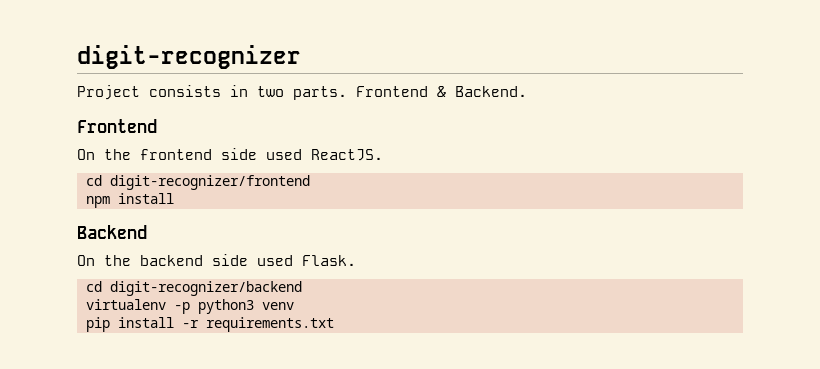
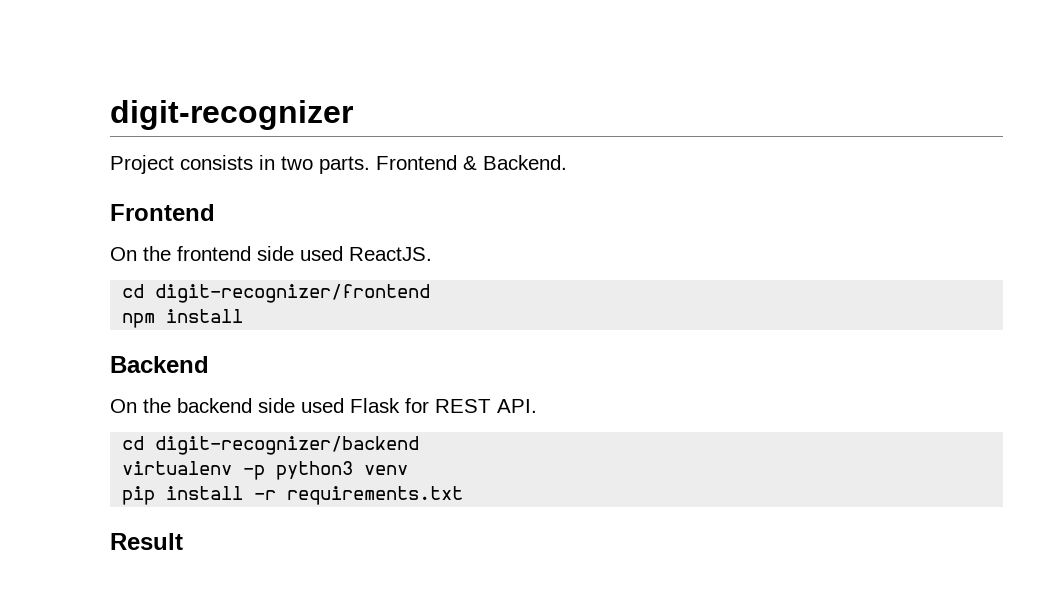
- On the backend side used Flask.
+ On the backend side used Flask for REST API.
+ Result

